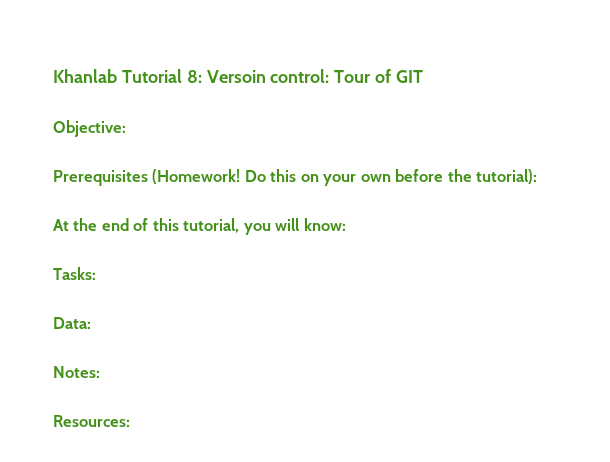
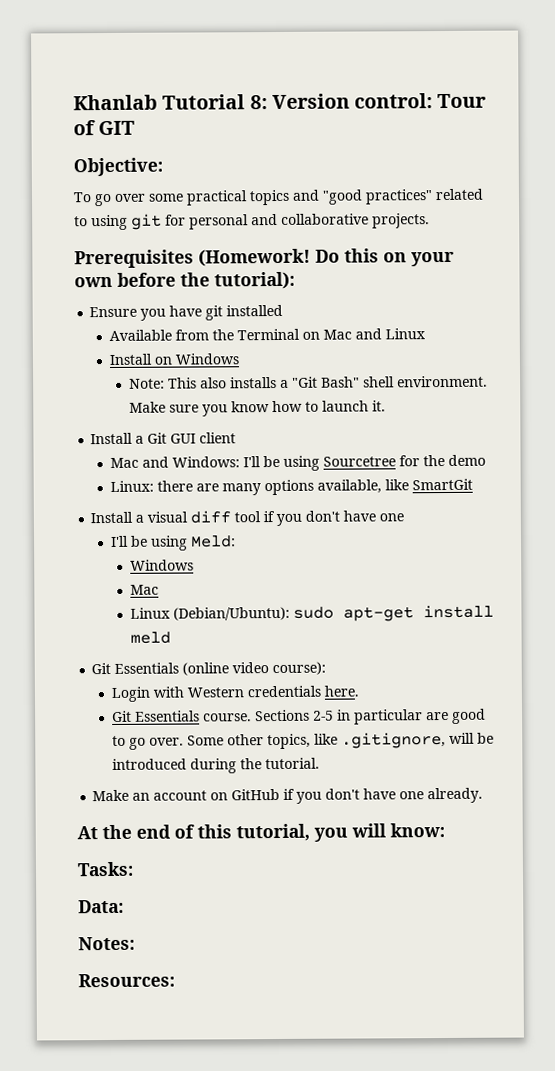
- Khanlab Tutorial 8: Versoin control: Tour of GIT
+ Khanlab Tutorial 8: Version control: Tour of GIT
+ To go over some practical topics and "good practices" related to using git for personal and collaborative projects.
+ Ensure you have git installed
+ Available from the Terminal on Mac and Linux
+ Install on Windows
+ Note: This also installs a "Git Bash" shell environment. Make sure you know how to launch it.
+ Install a Git GUI client
+ Mac and Windows: I'll be using Sourcetree for the demo
+ Linux: there are many options available, like SmartGit
+ Install a visual diff tool if you don't have one
+ I'll be using Meld:
+ Windows
+ Mac
+ Linux (Debian/Ubuntu): sudo apt-get install meld
+ Git Essentials (online video course):
+ Login with Western credentials here.
+ Git Essentials course. Sections 2-5 in particular are good to go over. Some other topics, like .gitignore, will be introduced during the tutorial.
+ Make an account on GitHub if you don't have one already.

